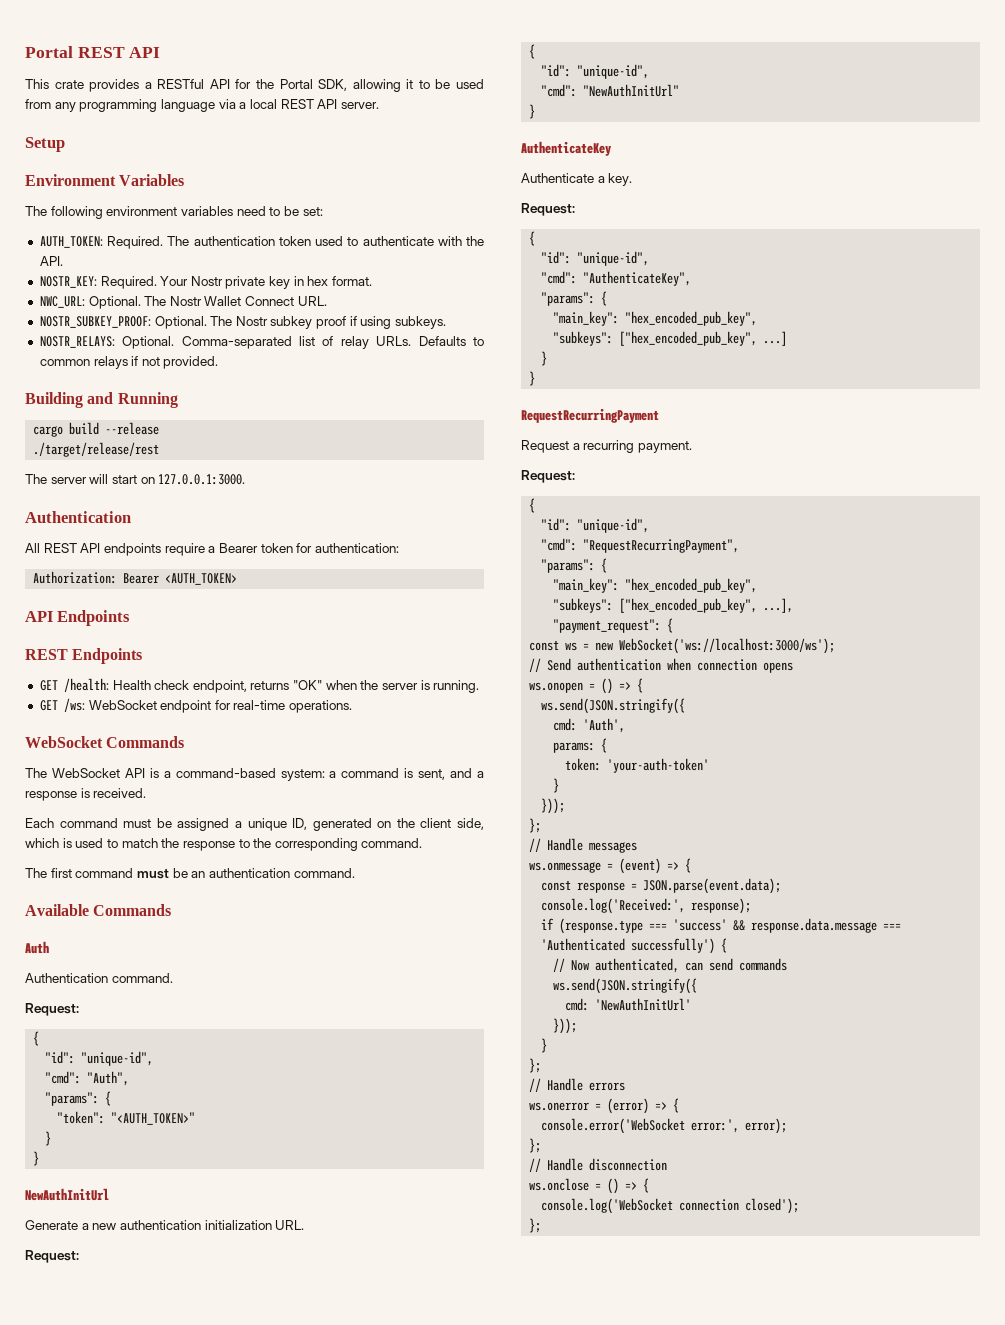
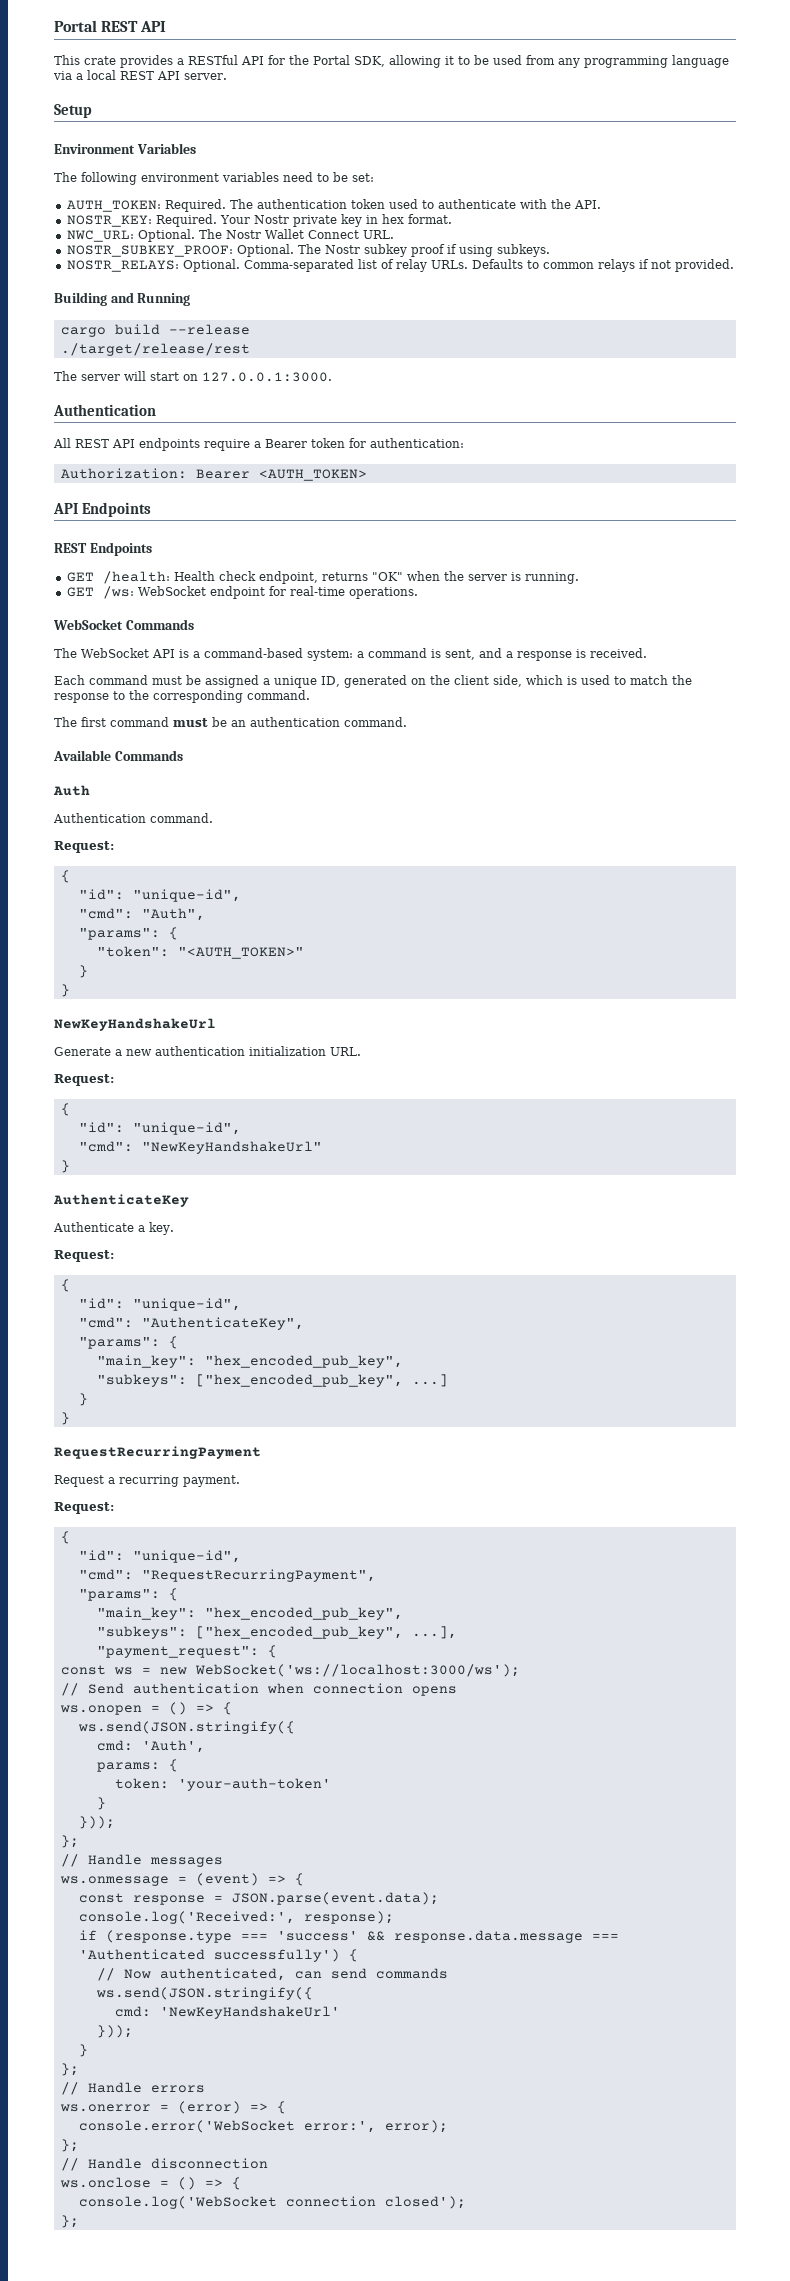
- NewAuthInitUrl
+ NewKeyHandshakeUrl
- "cmd": "NewAuthInitUrl"
+ "cmd": "NewKeyHandshakeUrl"
- cmd: 'NewAuthInitUrl'
+ cmd: 'NewKeyHandshakeUrl'

